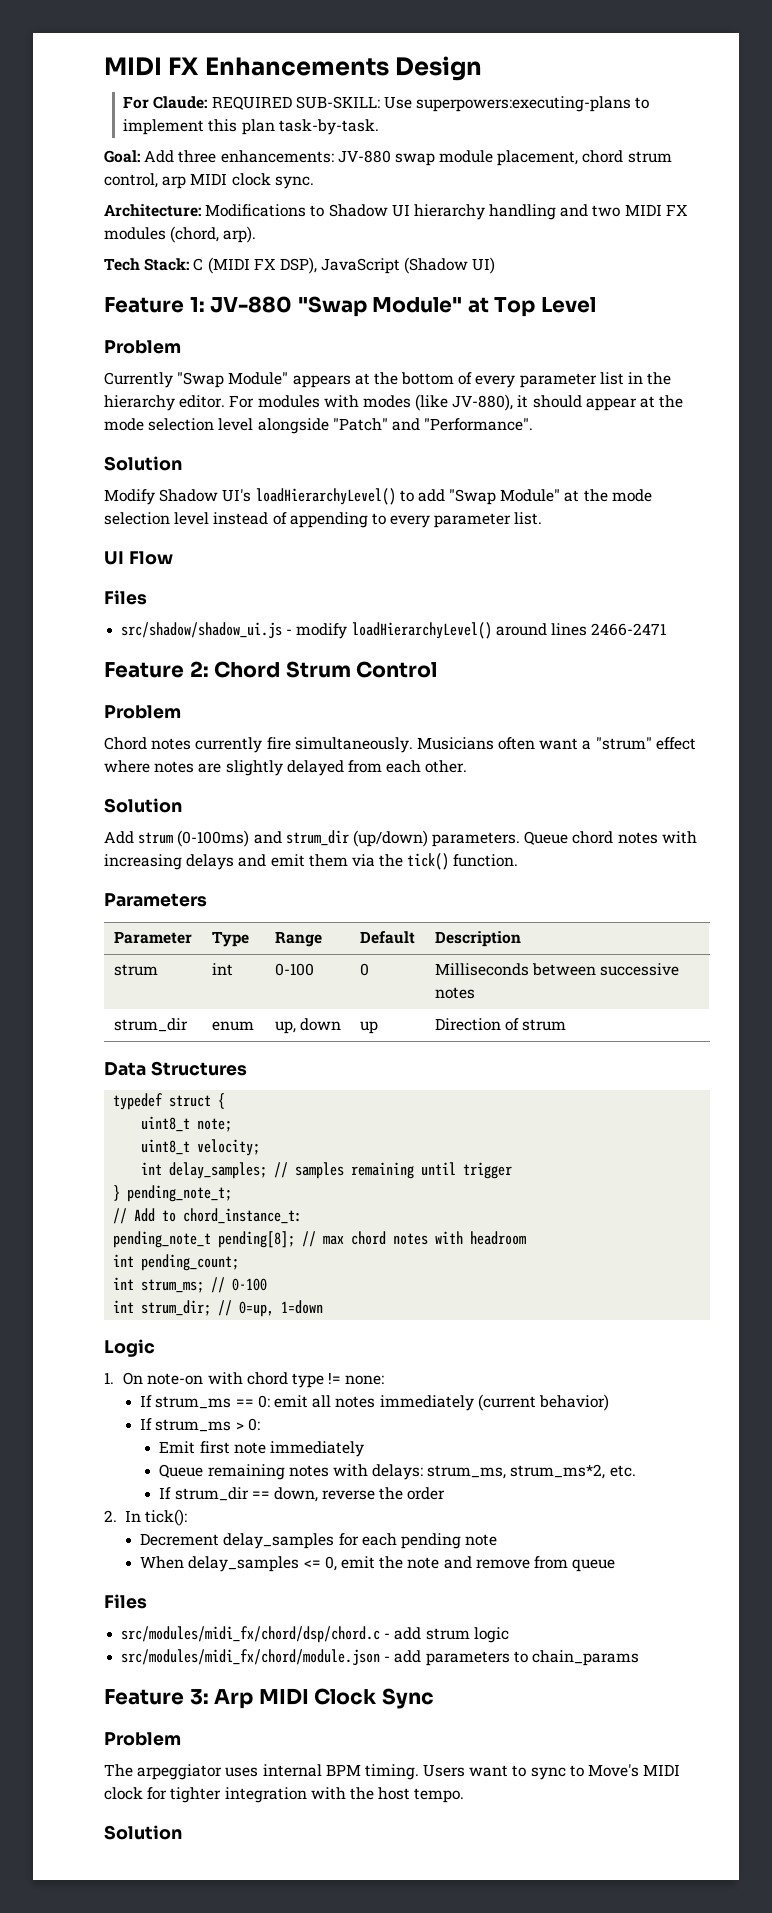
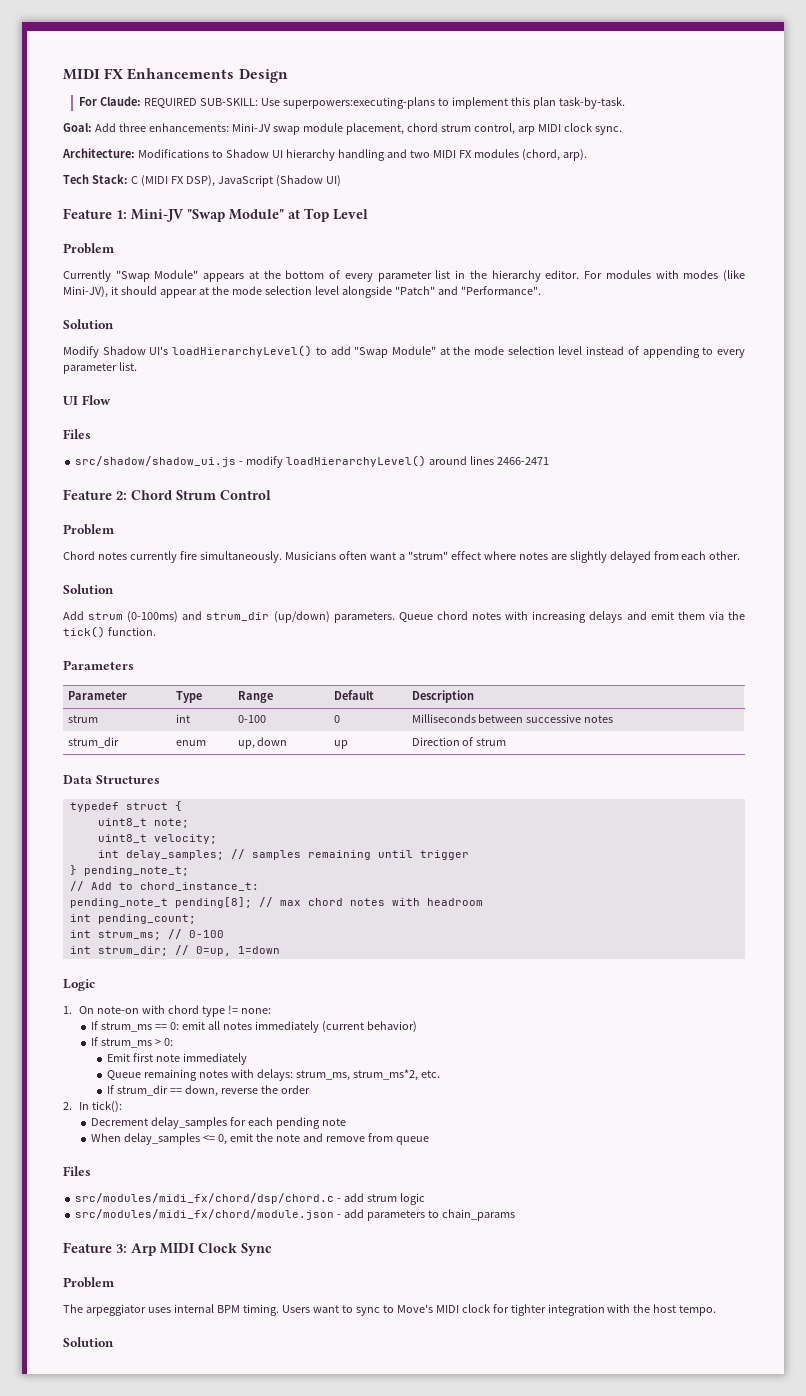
- Goal: Add three enhancements: JV-880 swap module placement, chord strum control, arp MIDI clock sync.
+ Goal: Add three enhancements: Mini-JV swap module placement, chord strum control, arp MIDI clock sync.
- Feature 1: JV-880 "Swap Module" at Top Level
+ Feature 1: Mini-JV "Swap Module" at Top Level
- For modules with modes (like JV-880), it should appear at the mode selection level alongside "Patch" and "Performance".
+ For modules with modes (like Mini-JV), it should appear at the mode selection level alongside "Patch" and "Performance".

